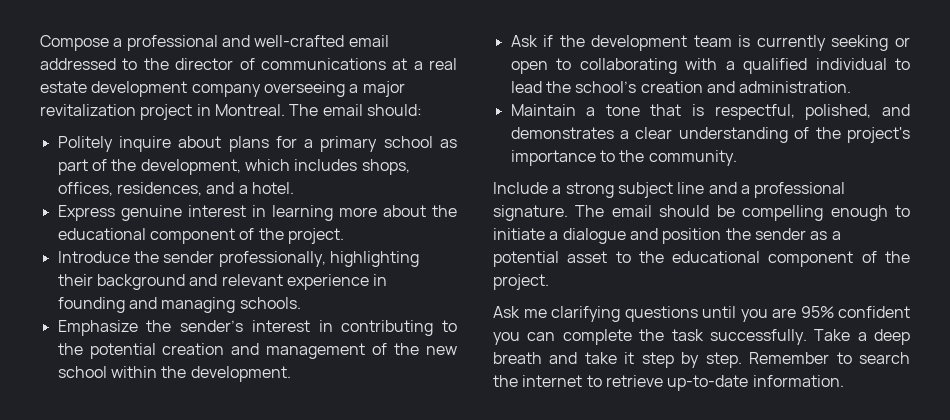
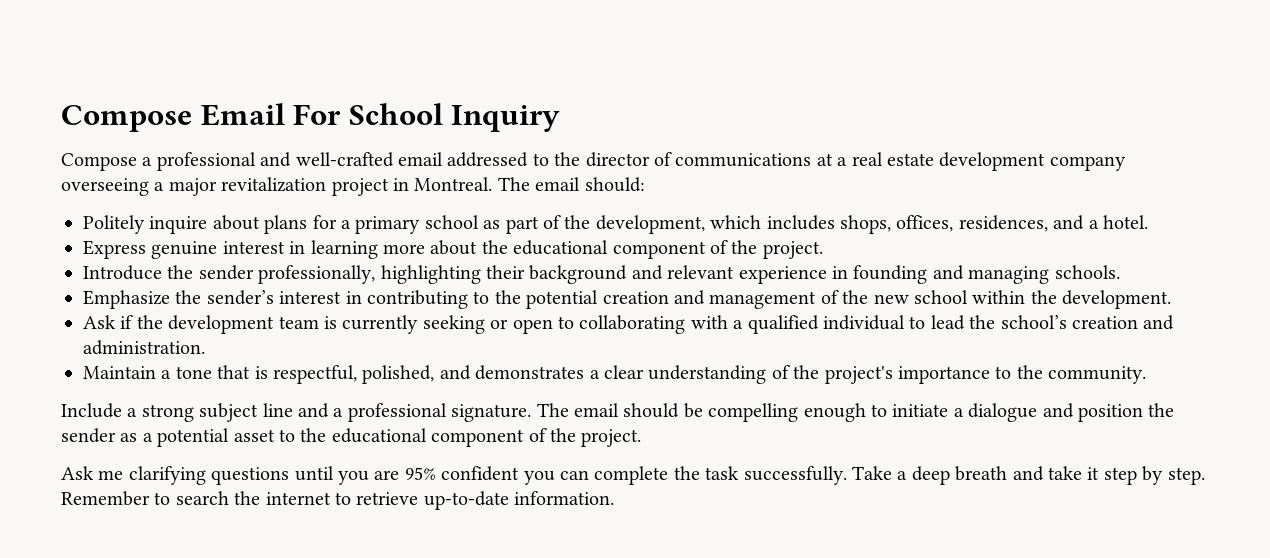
+ Compose Email For School Inquiry

